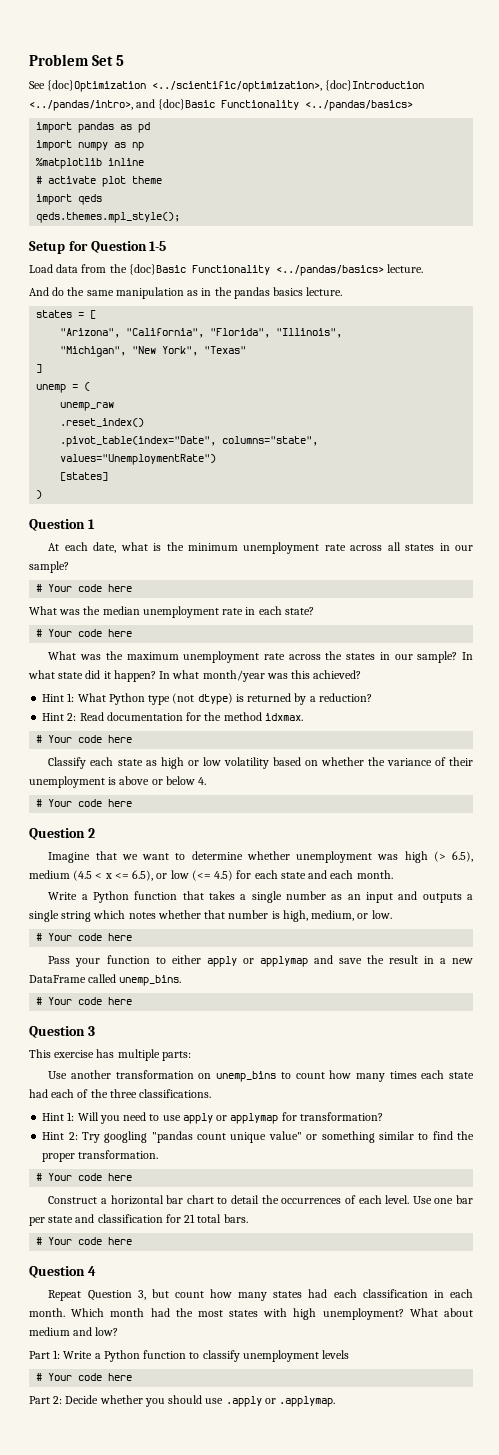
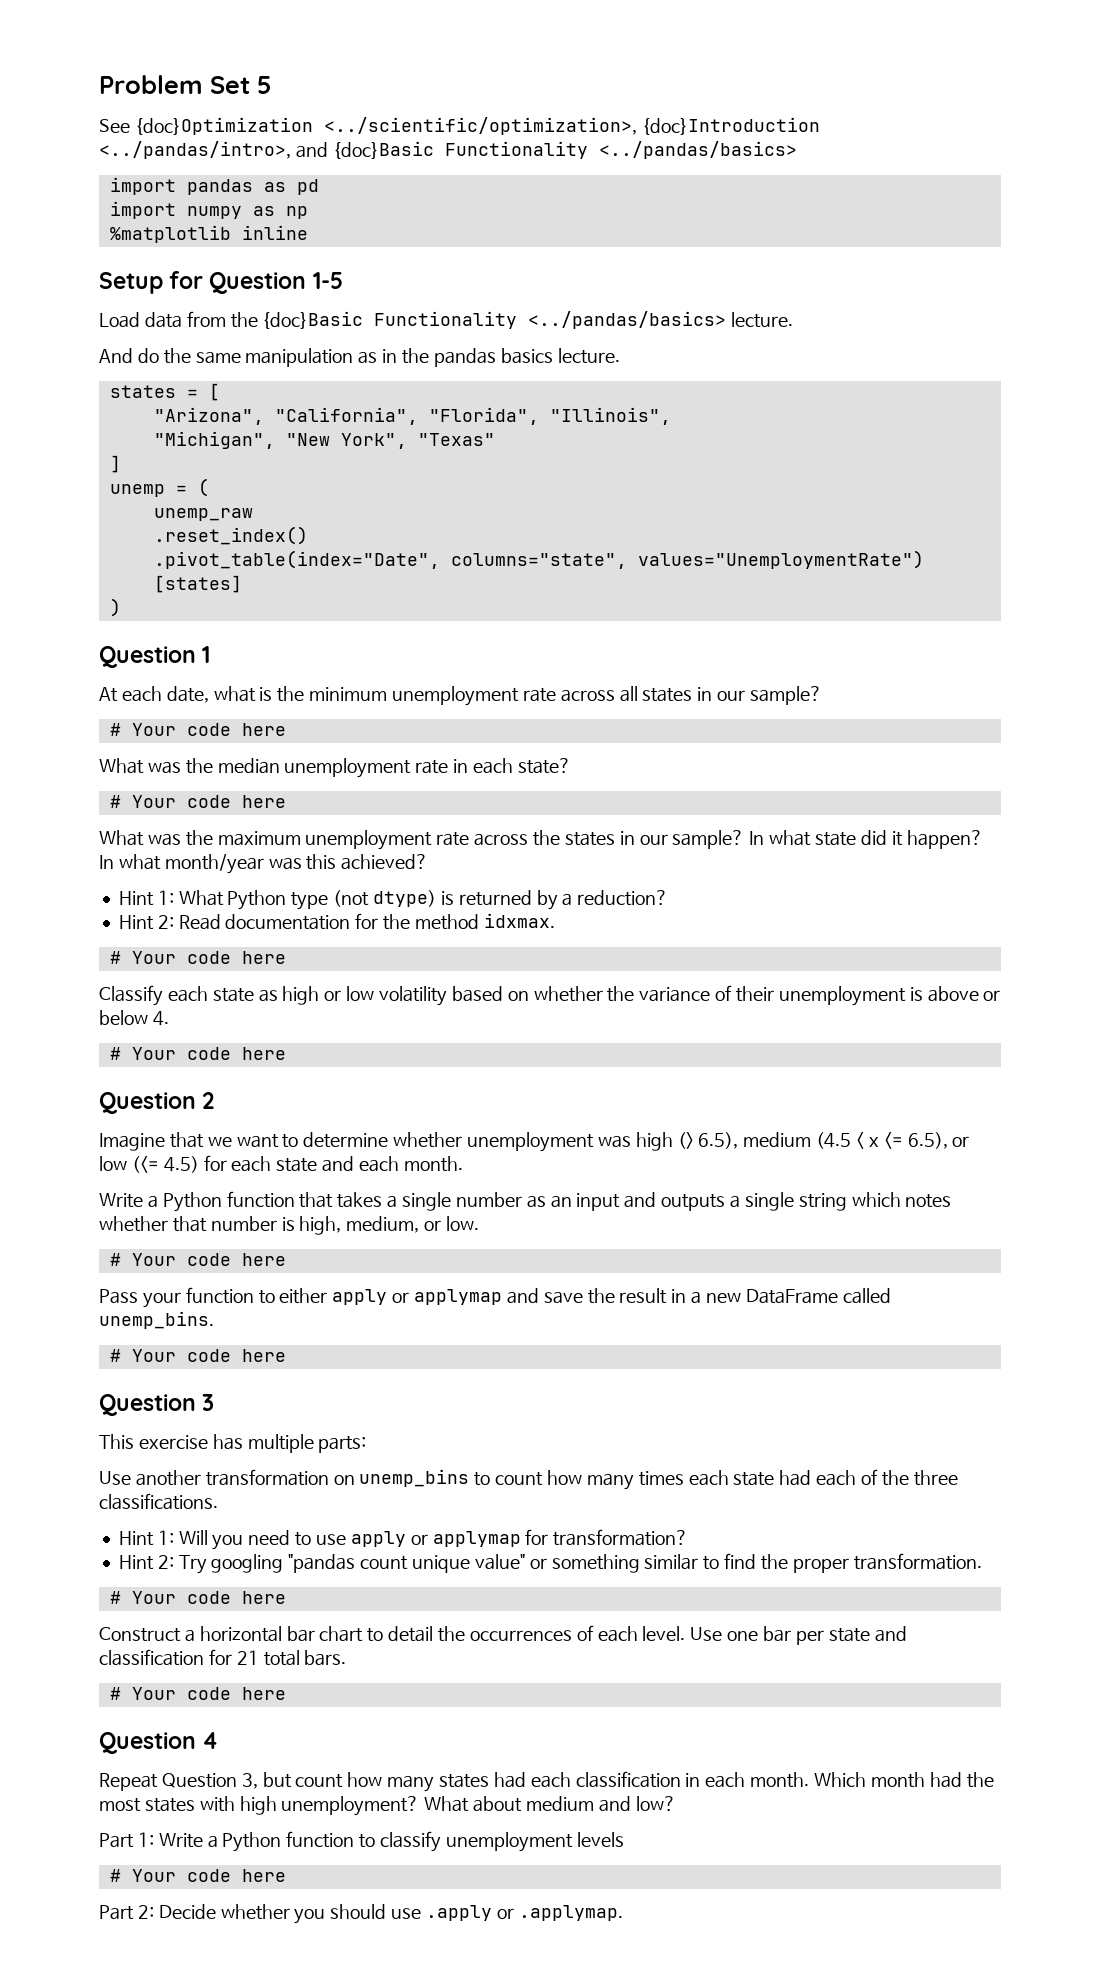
- # activate plot theme
- import qeds
- qeds.themes.mpl_style();

